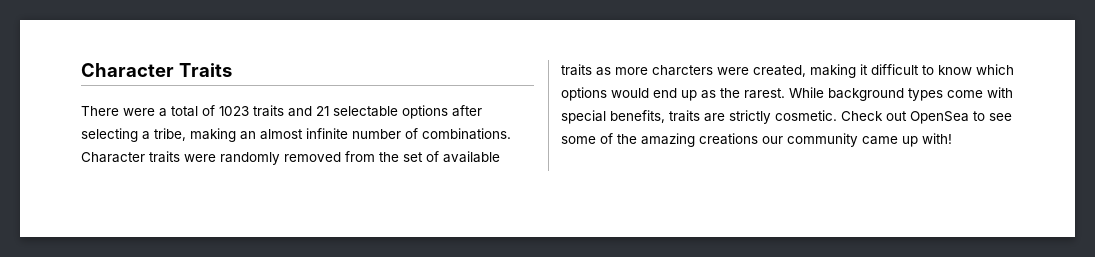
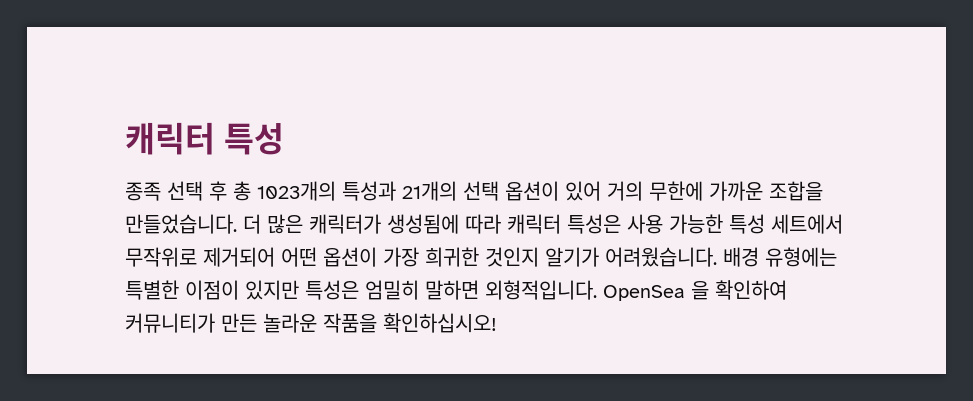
- Character Traits
- There were a total of 1023 traits and 21 selectable options after selecting a tribe, making an almost infinite number of combinations. Character traits were randomly removed from the set of available traits as more charcters were created, making it difficult to know which options would end up as the rarest. While background types come with special benefits, traits are strictly cosmetic. Check out OpenSea to see some of the amazing creations our community came up with!
+ 캐릭터 특성
+ 종족 선택 후 총 1023개의 특성과 21개의 선택 옵션이 있어 거의 무한에 가까운 조합을 만들었습니다. 더 많은 캐릭터가 생성됨에 따라 캐릭터 특성은 사용 가능한 특성 세트에서 무작위로 제거되어 어떤 옵션이 가장 희귀한 것인지 알기가 어려웠습니다. 배경 유형에는 특별한 이점이 있지만 특성은 엄밀히 말하면 외형적입니다. OpenSea 을 확인하여 커뮤니티가 만든 놀라운 작품을 확인하십시오!

